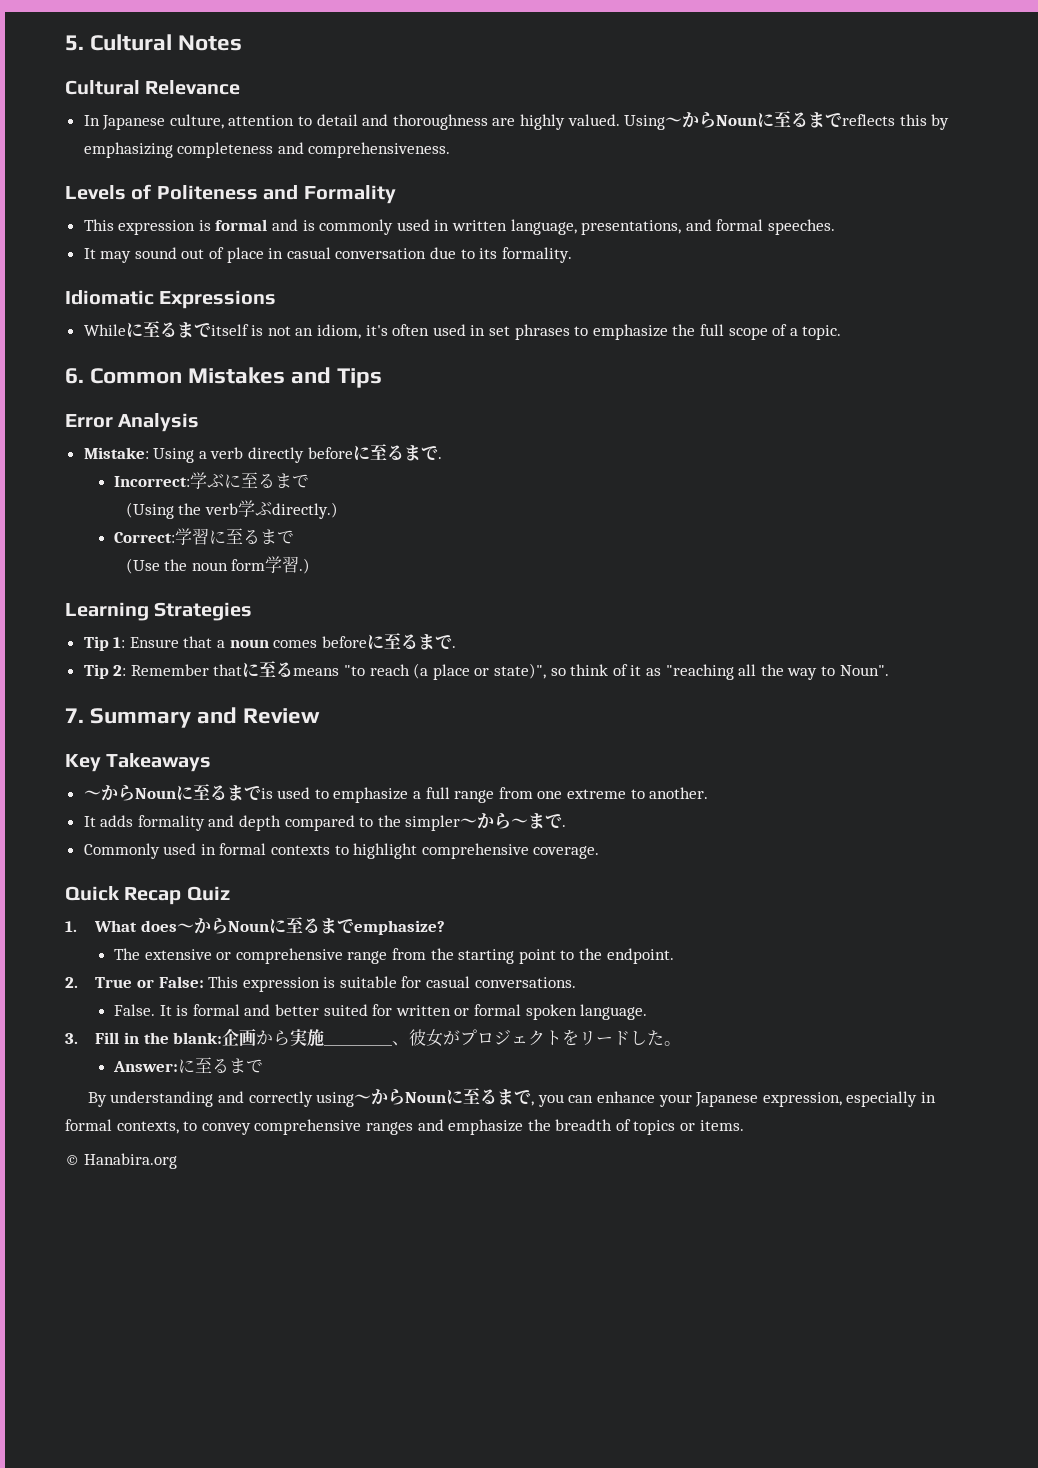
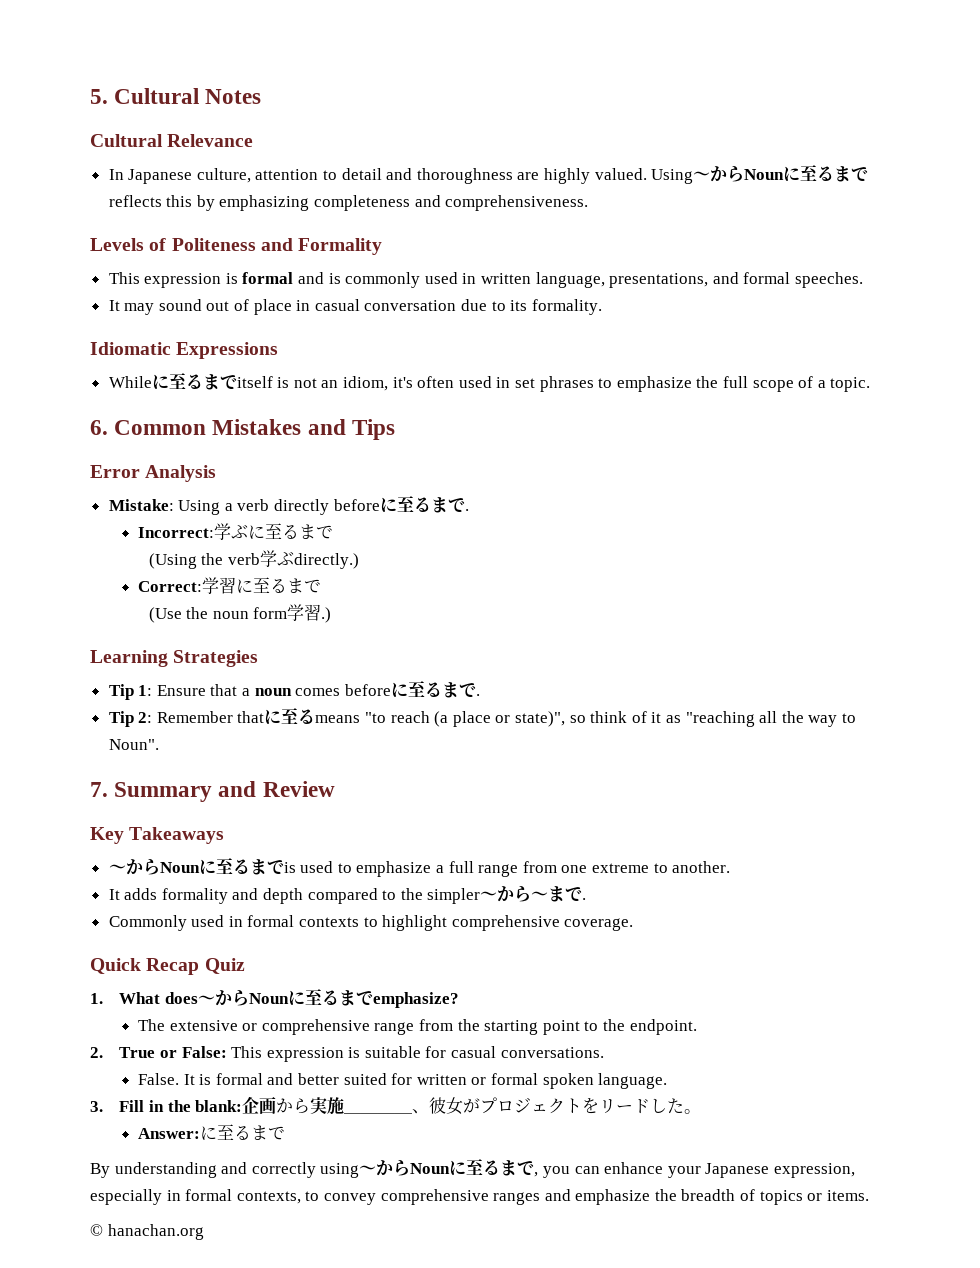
- © Hanabira.org
+ © hanachan.org

